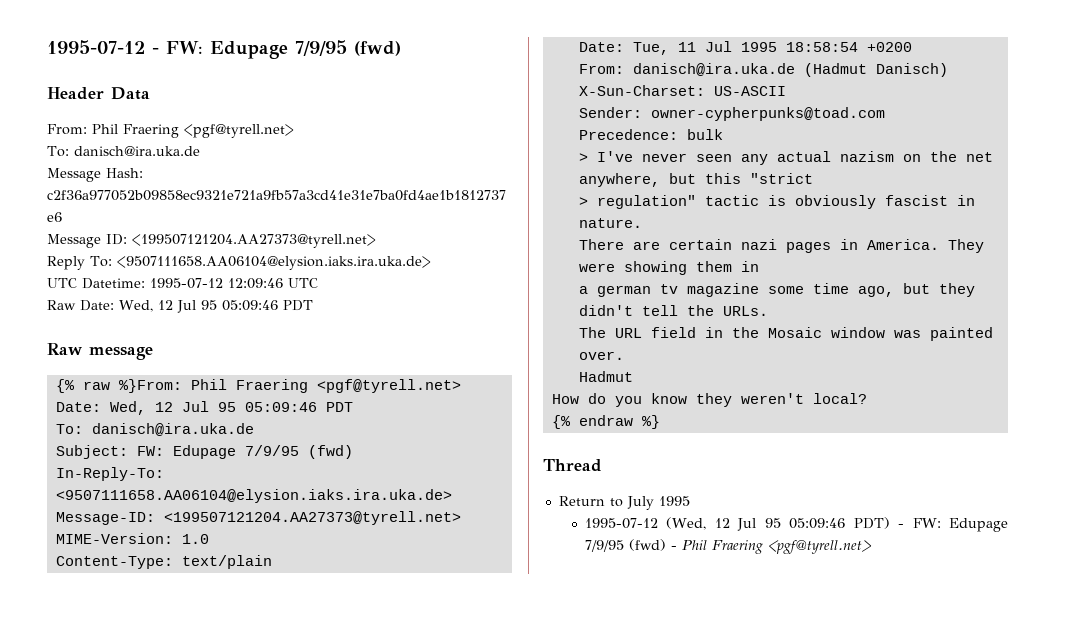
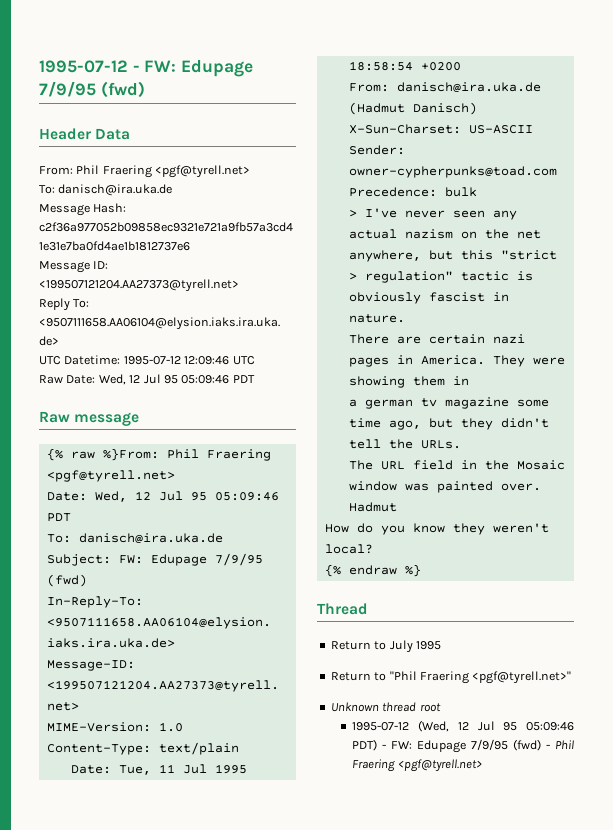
+ Return to "Phil Fraering <pgf@tyrell.net>"
+ Unknown thread root

